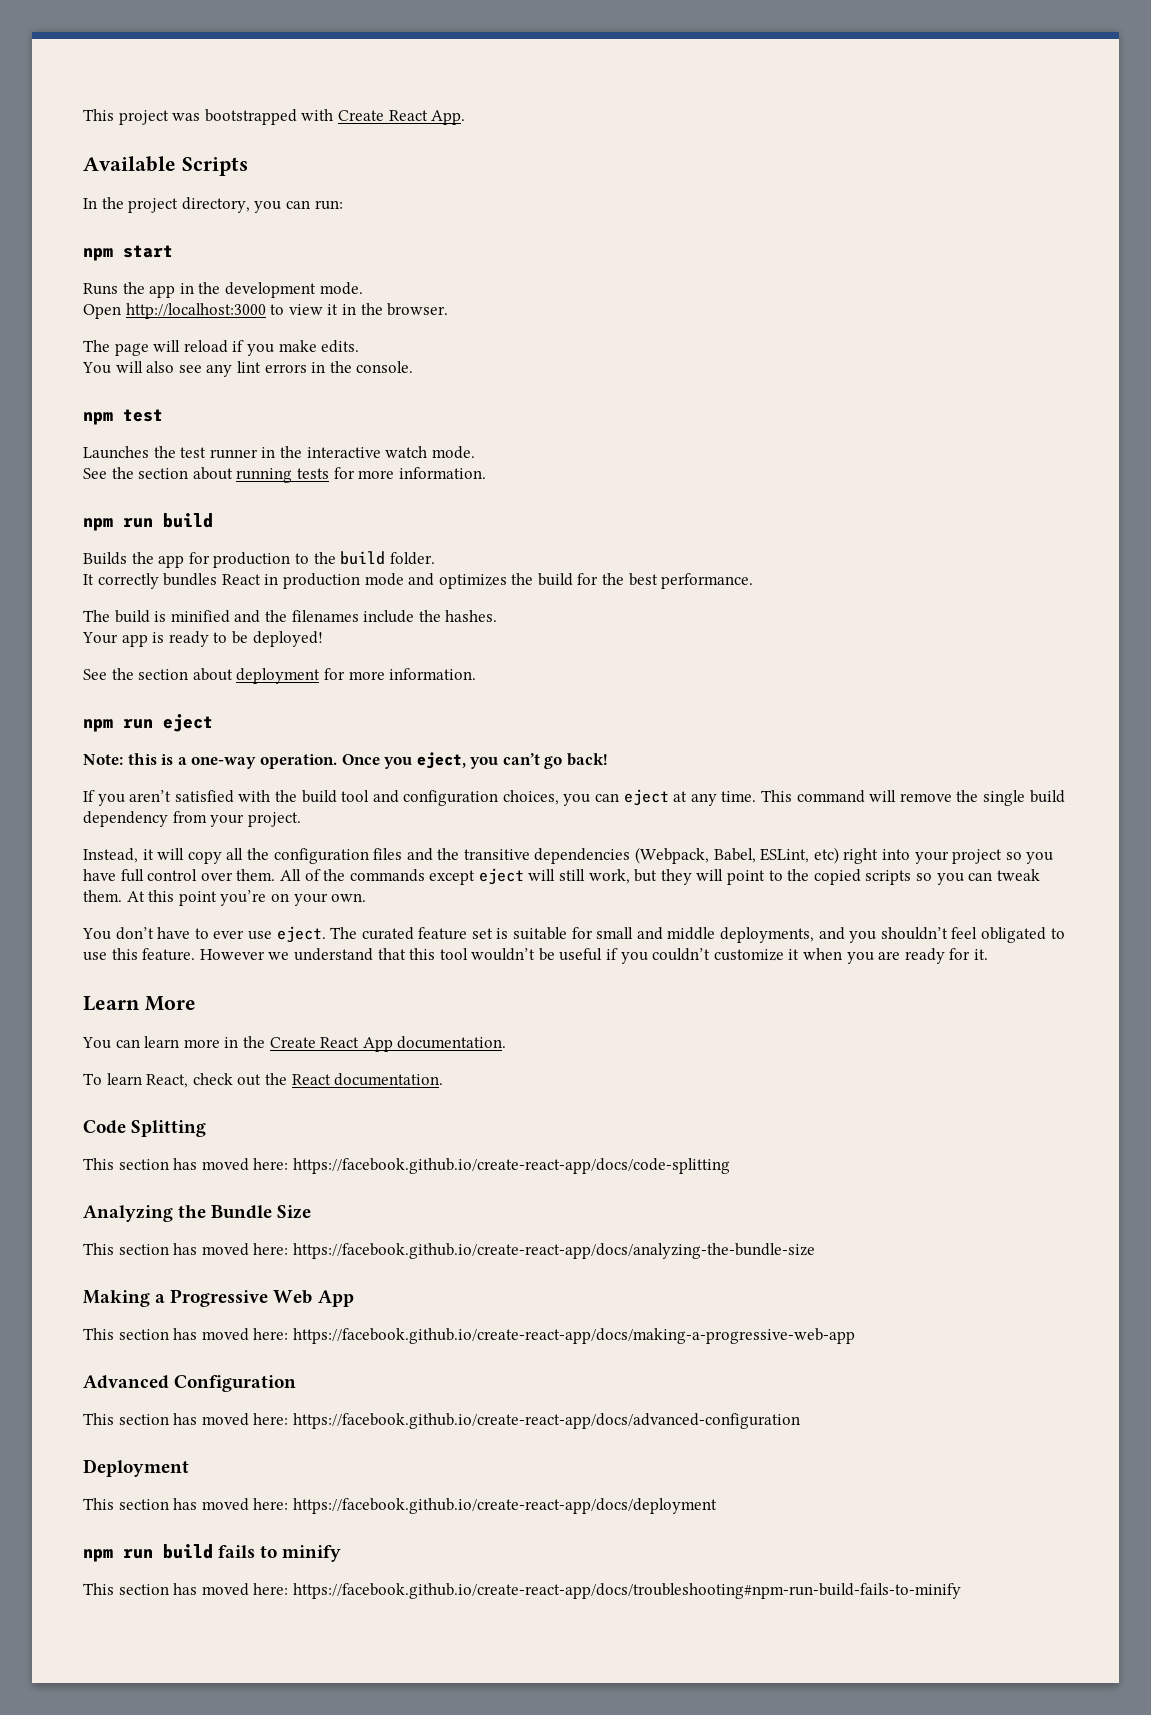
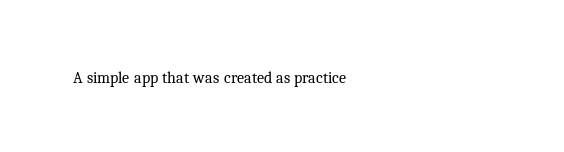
- This project was bootstrapped with Create React App.
- Available Scripts
- In the project directory, you can run:
- npm start
- Runs the app in the development mode.
- Open http://localhost:3000 to view it in the browser.
- The page will reload if you make edits.
- You will also see any lint errors in the console.
- npm test
- Launches the test runner in the interactive watch mode.
- See the section about running tests for more information.
- npm run build
- Builds the app for production to the build folder.
- It correctly bundles React in production mode and optimizes the build for the best performance.
- The build is minified and the filenames include the hashes.
- Your app is ready to be deployed!
- See the section about deployment for more information.
- npm run eject
- Note: this is a one-way operation. Once you eject, you can’t go back!
- If you aren’t satisfied with the build tool and configuration choices, you can eject at any time. This command will remove the single build dependency from your project.
- Instead, it will copy all the configuration files and the transitive dependencies (Webpack, Babel, ESLint, etc) right into your project so you have full control over them. All of the commands except eject will still work, but they will point to the copied scripts so you can tweak them. At this point you’re on your own.
- You don’t have to ever use eject. The curated feature set is suitable for small and middle deployments, and you shouldn’t feel obligated to use this feature. However we understand that this tool wouldn’t be useful if you couldn’t customize it when you are ready for it.
- Learn More
- You can learn more in the Create React App documentation.
- To learn React, check out the React documentation.
- Code Splitting
- This section has moved here: https://facebook.github.io/create-react-app/docs/code-splitting
- Analyzing the Bundle Size
- This section has moved here: https://facebook.github.io/create-react-app/docs/analyzing-the-bundle-size
- Making a Progressive Web App
- This section has moved here: https://facebook.github.io/create-react-app/docs/making-a-progressive-web-app
- Advanced Configuration
- This section has moved here: https://facebook.github.io/create-react-app/docs/advanced-configuration
- Deployment
- This section has moved here: https://facebook.github.io/create-react-app/docs/deployment
- npm run build fails to minify
- This section has moved here: https://facebook.github.io/create-react-app/docs/troubleshooting#npm-run-build-fails-to-minify
+ A simple app that was created as practice

